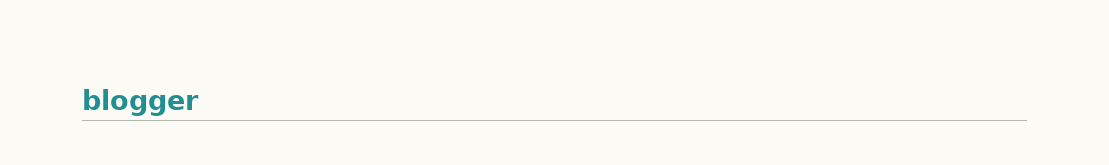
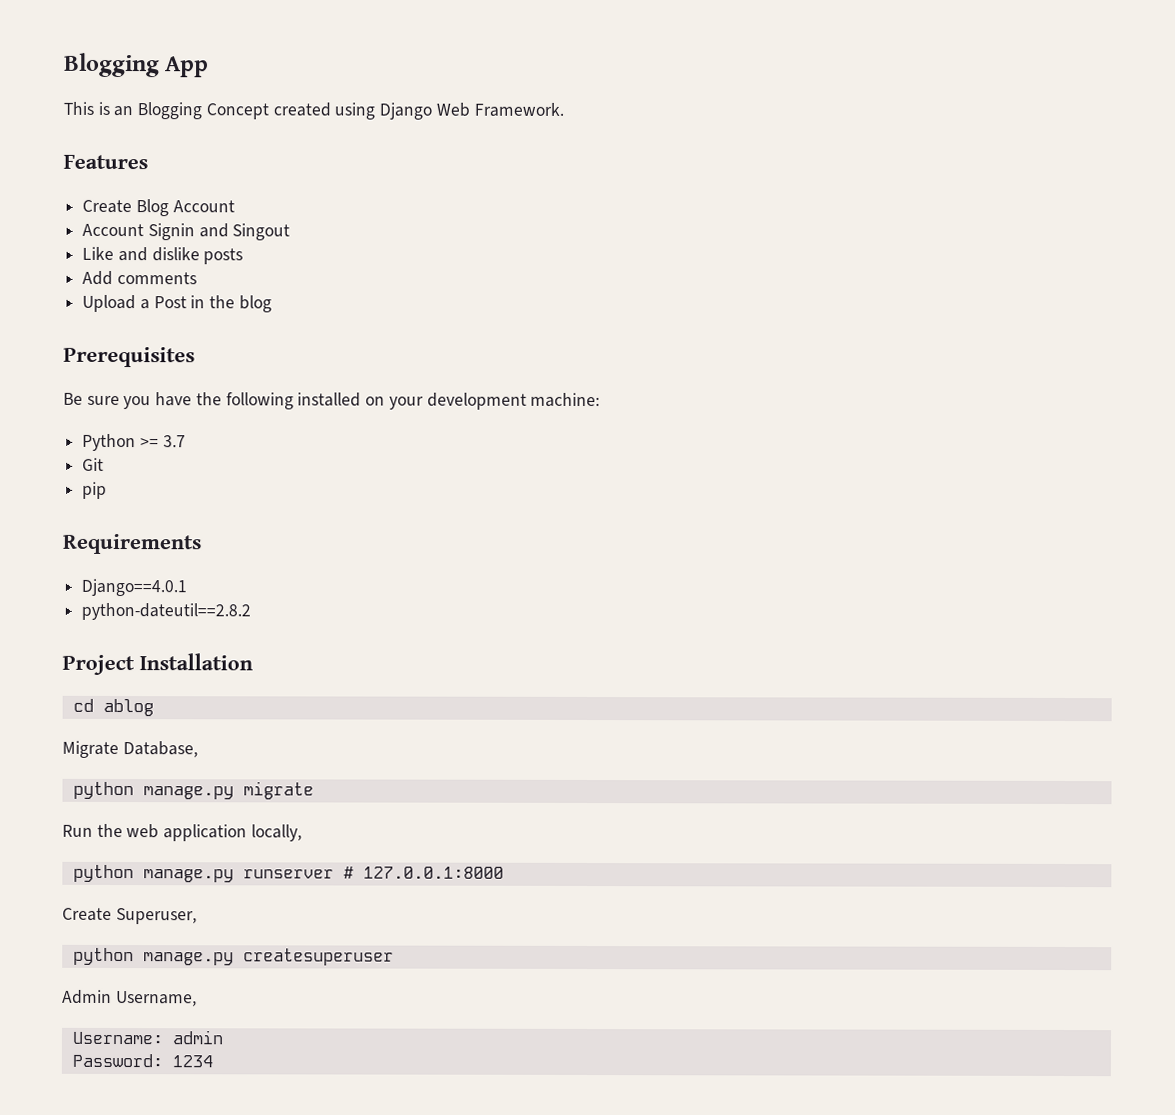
- blogger
+ Blogging App
+ This is an Blogging Concept created using Django Web Framework.
+ Features
+ Create Blog Account
+ Account Signin and Singout
+ Like and dislike posts
+ Add comments
+ Upload a Post in the blog
+ Prerequisites
+ Be sure you have the following installed on your development machine:
+ Python >= 3.7
+ Git
+ pip
+ Requirements
+ Django==4.0.1
+ python-dateutil==2.8.2
+ Project Installation
+ cd ablog
+ Migrate Database,
+ python manage.py migrate
+ Run the web application locally,
+ python manage.py runserver # 127.0.0.1:8000
+ Create Superuser,
+ python manage.py createsuperuser
+ Admin Username,
+ Username: admin
+ Password: 1234

